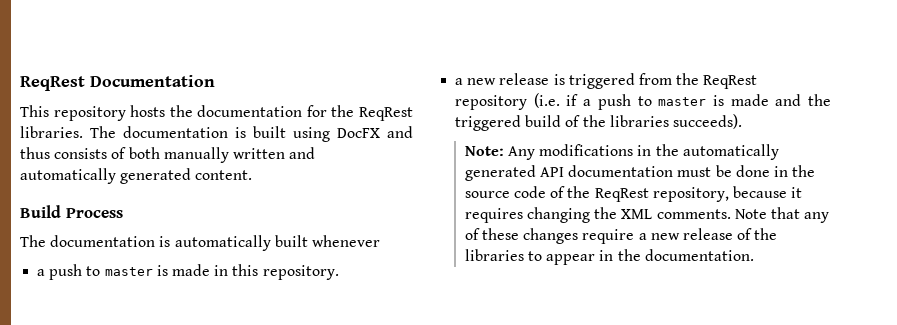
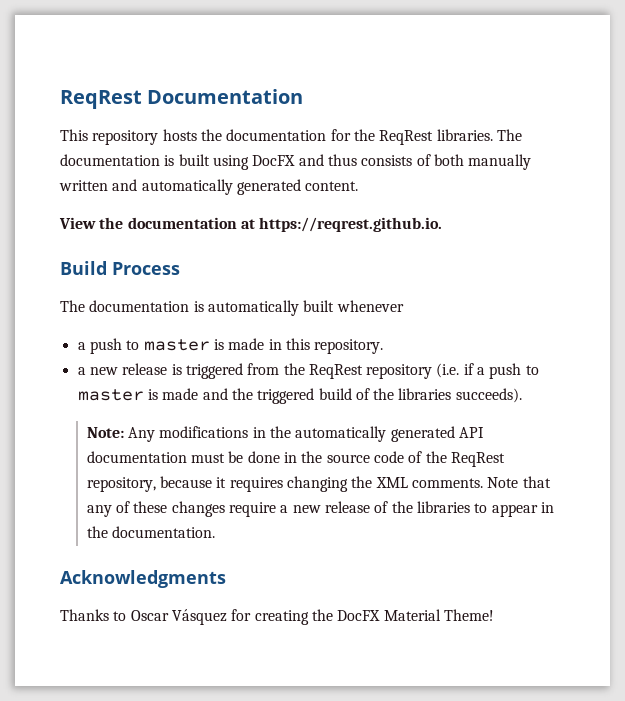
+ View the documentation at https://reqrest.github.io.
+ Acknowledgments
+ Thanks to Oscar Vásquez for creating the DocFX Material Theme!

